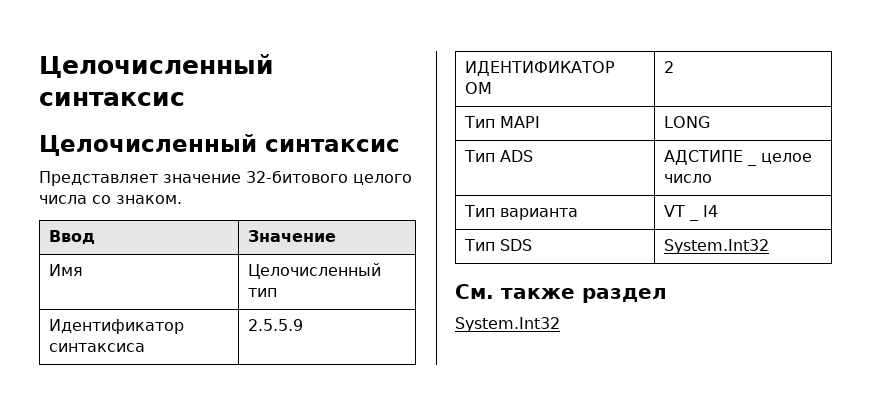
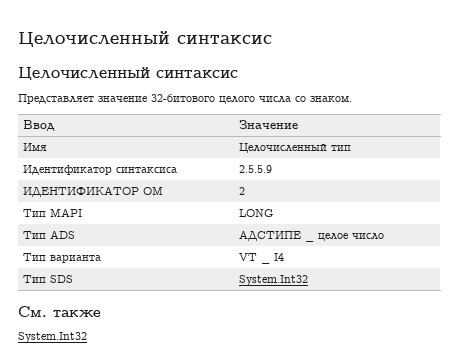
- См. также раздел
+ См. также

